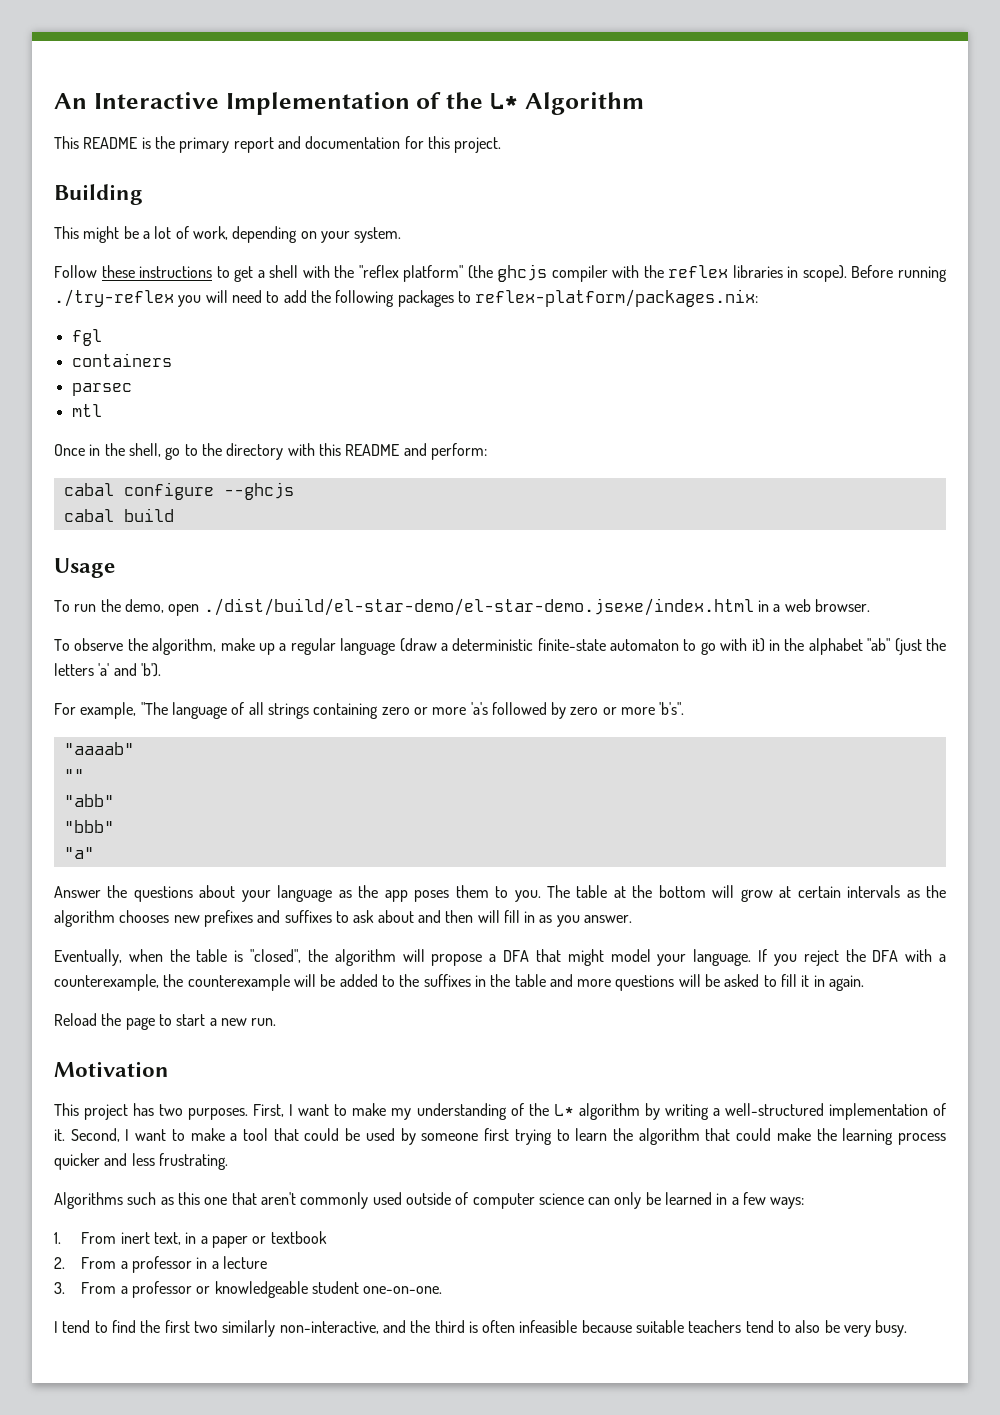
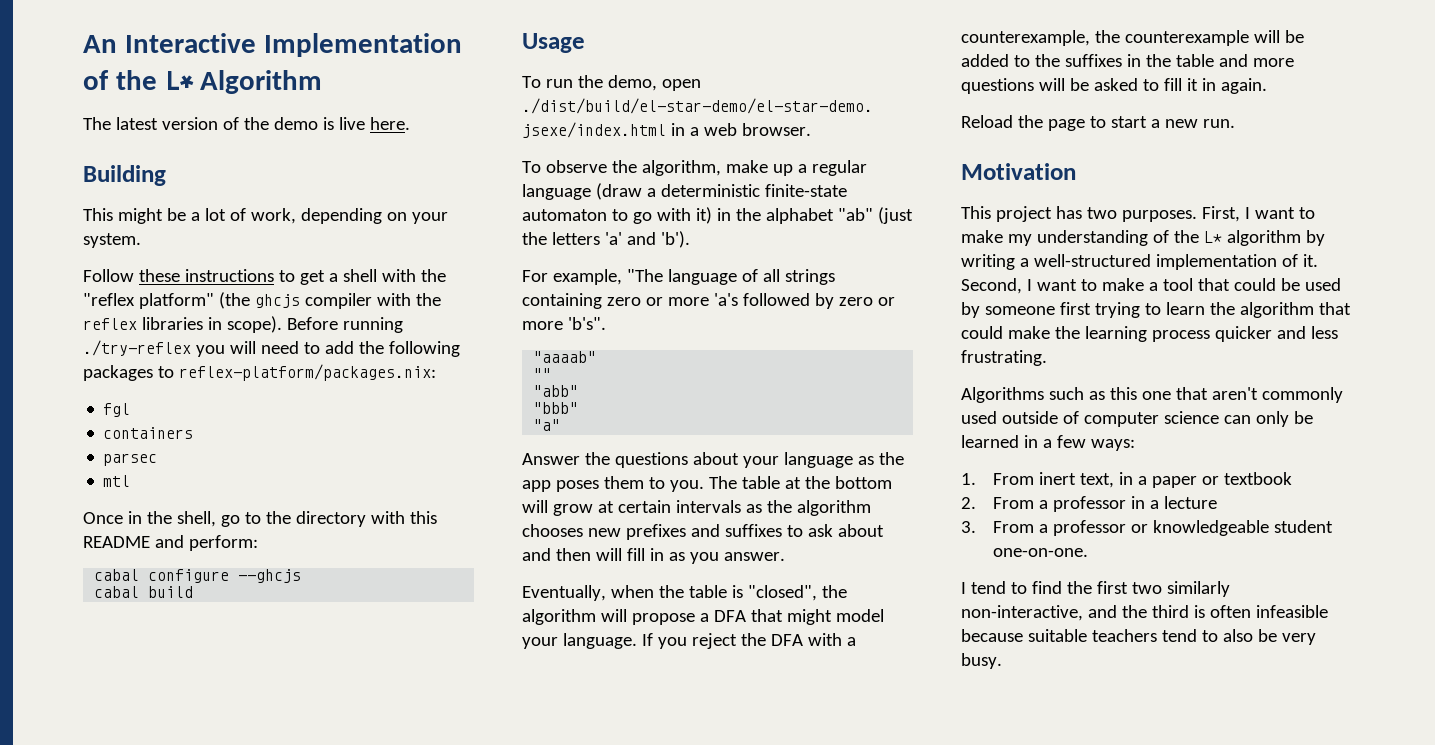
- This README is the primary report and documentation for this project.
+ The latest version of the demo is live here.

